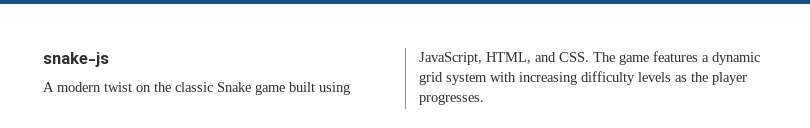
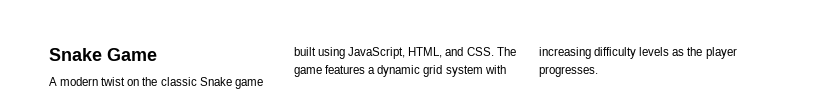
- snake-js
+ Snake Game

